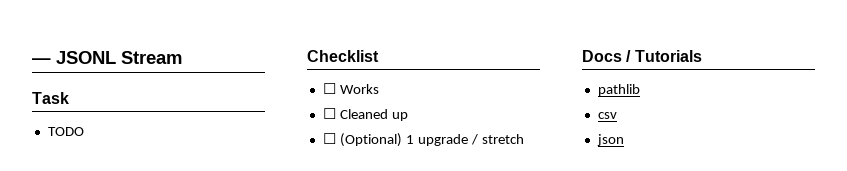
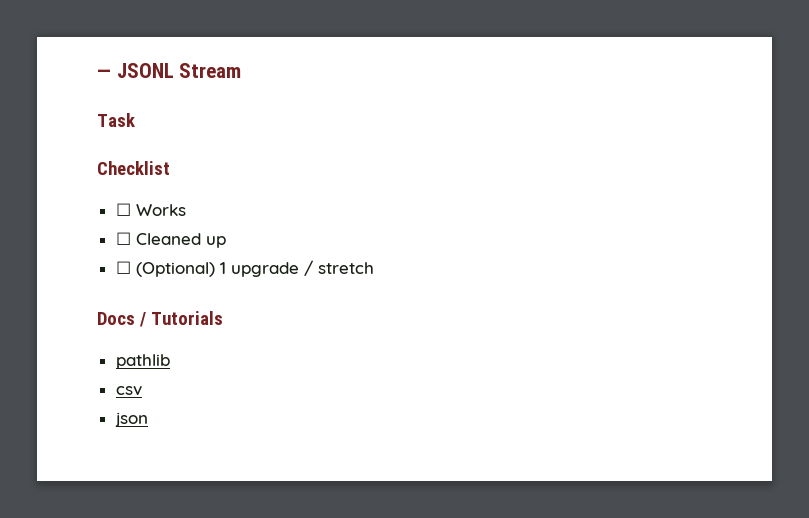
- TODO

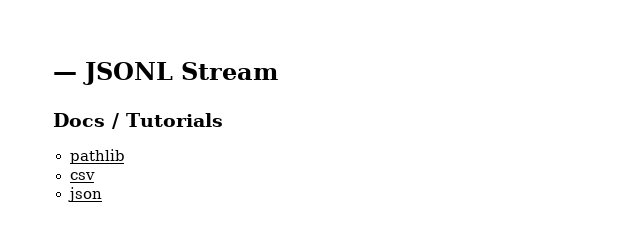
- Task
- Checklist
- ☐ Works
- ☐ Cleaned up
- ☐ (Optional) 1 upgrade / stretch

